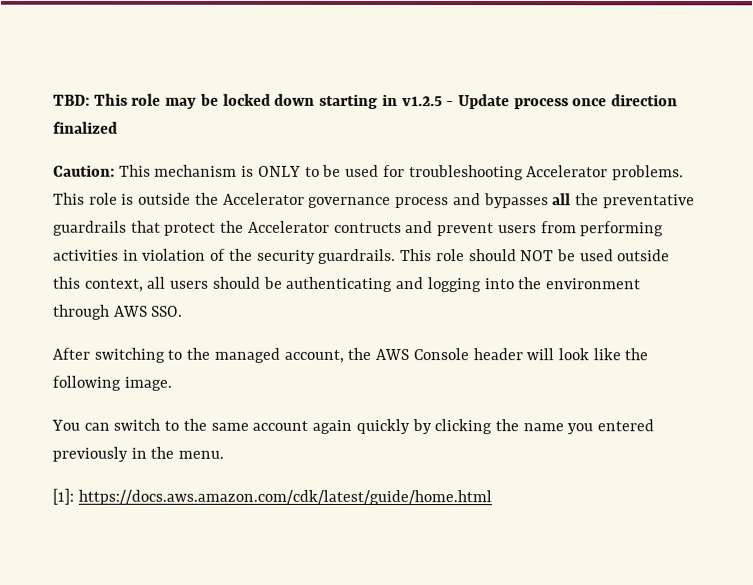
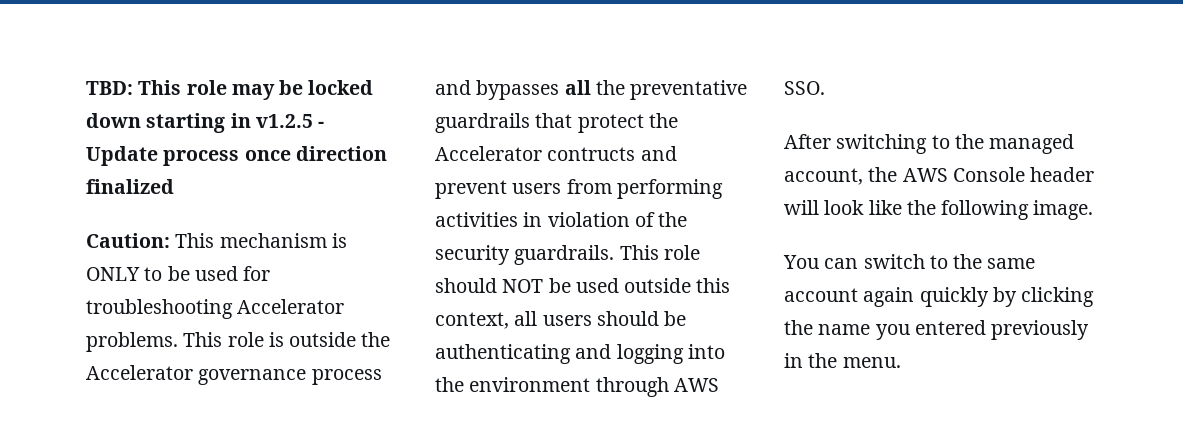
- [1]: https://docs.aws.amazon.com/cdk/latest/guide/home.html

